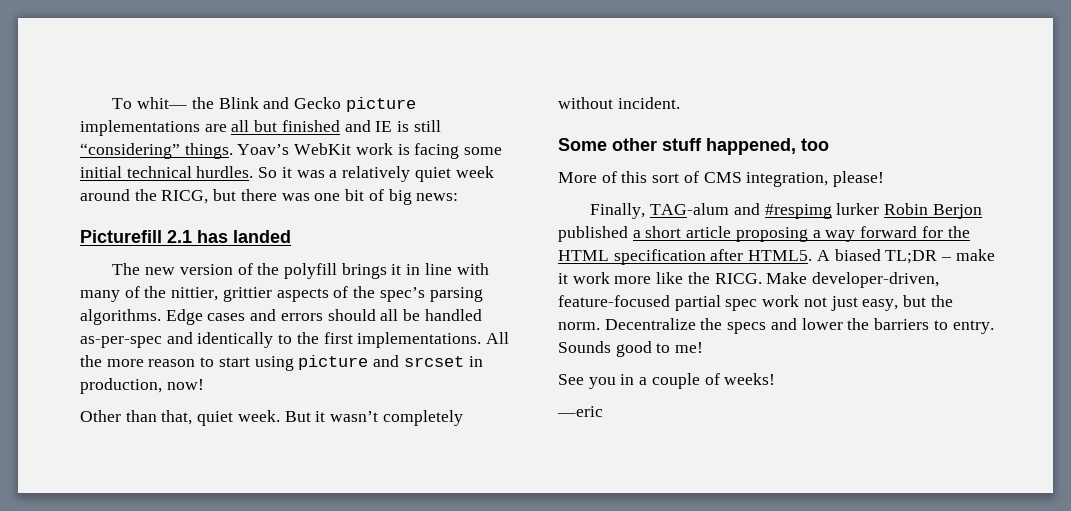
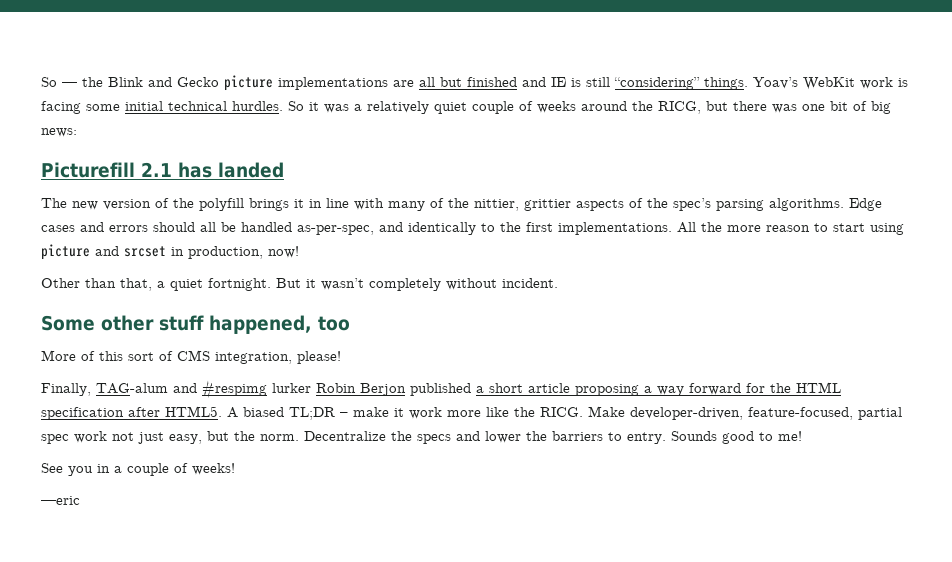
- To whit— the Blink and Gecko picture implementations are all but finished and IE is still “considering” things.
+ So — the Blink and Gecko picture implementations are all but finished and IE is still “considering” things.
- So it was a relatively quiet week around the RICG, but there was one bit of big news:
+ So it was a relatively quiet couple of weeks around the RICG, but there was one bit of big news:
- Edge cases and errors should all be handled as-per-spec and identically to the first implementations.
+ Edge cases and errors should all be handled as-per-spec, and identically to the first implementations.
- Other than that, quiet week.
+ Other than that, a quiet fortnight.
- Make developer-driven, feature-focused partial spec work not just easy, but the norm.
+ Make developer-driven, feature-focused, partial spec work not just easy, but the norm.

